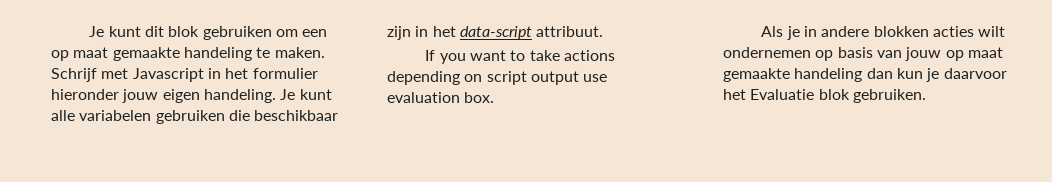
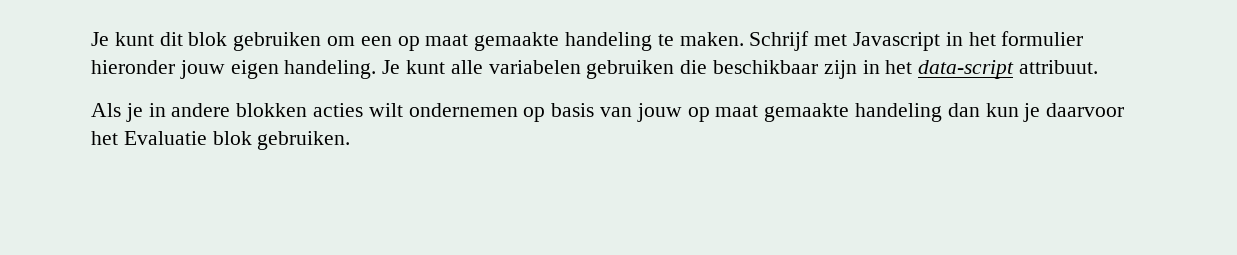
- If you want to take actions depending on script output use evaluation box.

